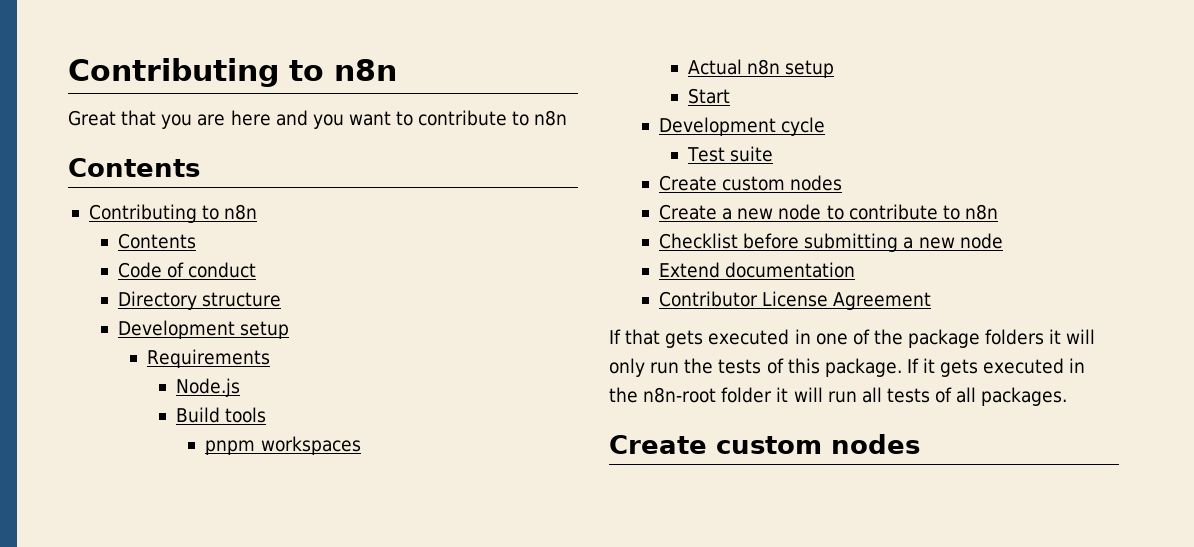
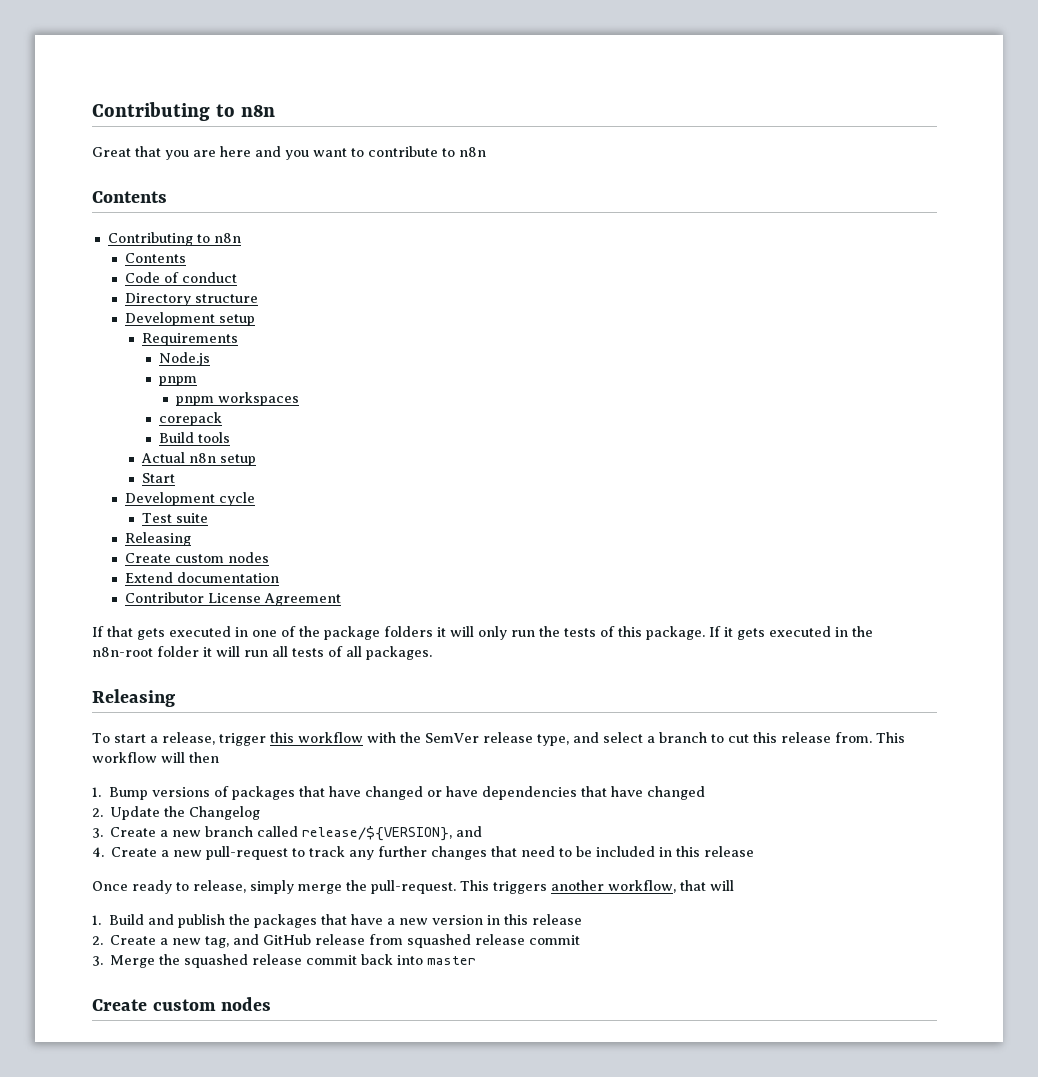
  Node.js
- Build tools
+ pnpm
+ corepack
+ Build tools
  Test suite
+ Releasing
  Create custom nodes
- Create a new node to contribute to n8n
- Checklist before submitting a new node
  If it gets executed in the n8n-root folder it will run all tests of all packages.
+ Releasing
+ To start a release, trigger this workflow with the SemVer release type, and select a branch to cut this release from. This workflow will then
+ 1. Bump versions of packages that have changed or have dependencies that have changed
+ 2. Update the Changelog
+ 3. Create a new branch called release/${VERSION}, and
+ 4. Create a new pull-request to track any further changes that need to be included in this release
+ Once ready to release, simply merge the pull-request. This triggers another workflow, that will
+ 1. Build and publish the packages that have a new version in this release
+ 2. Create a new tag, and GitHub release from squashed release commit
+ 3. Merge the squashed release commit back into master

